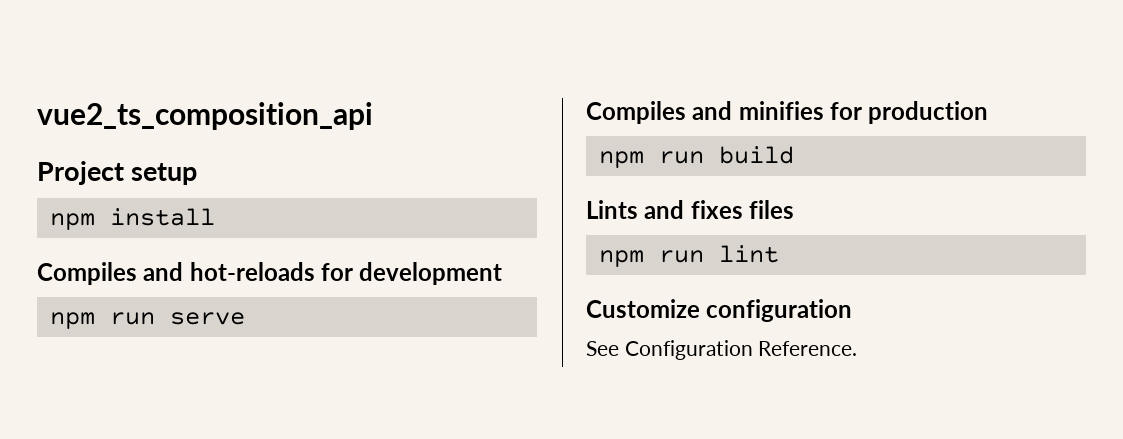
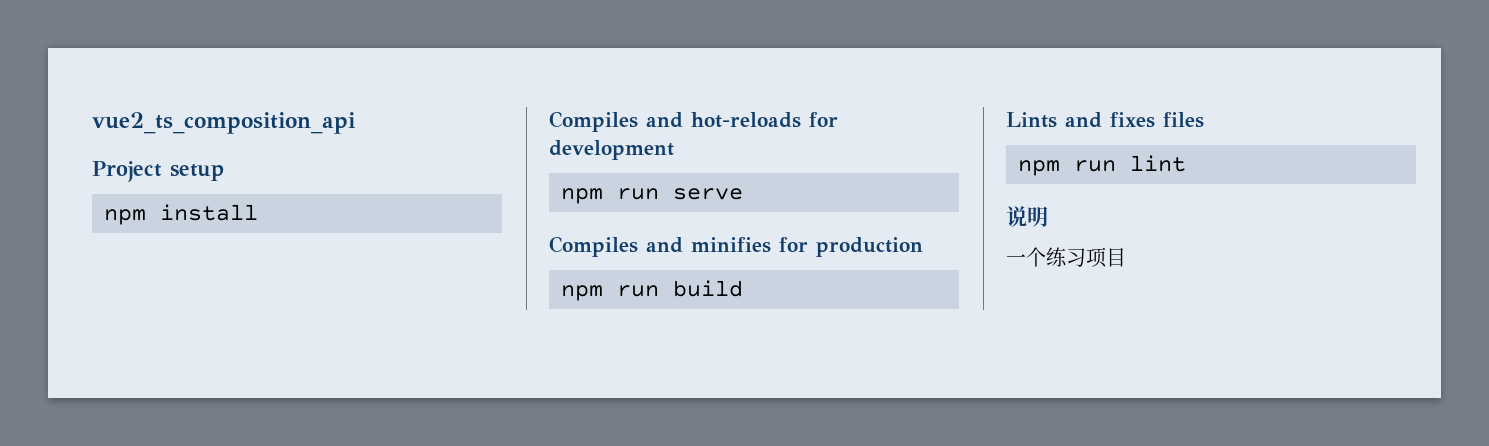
- Customize configuration
- See Configuration Reference.
+ 说明
+ 一个练习项目

